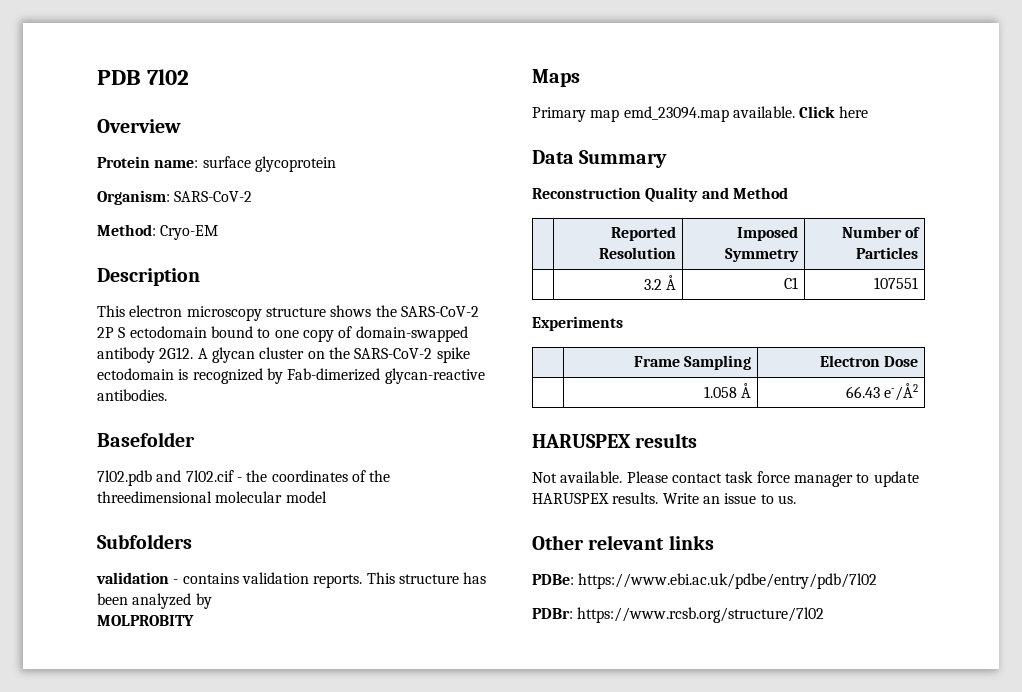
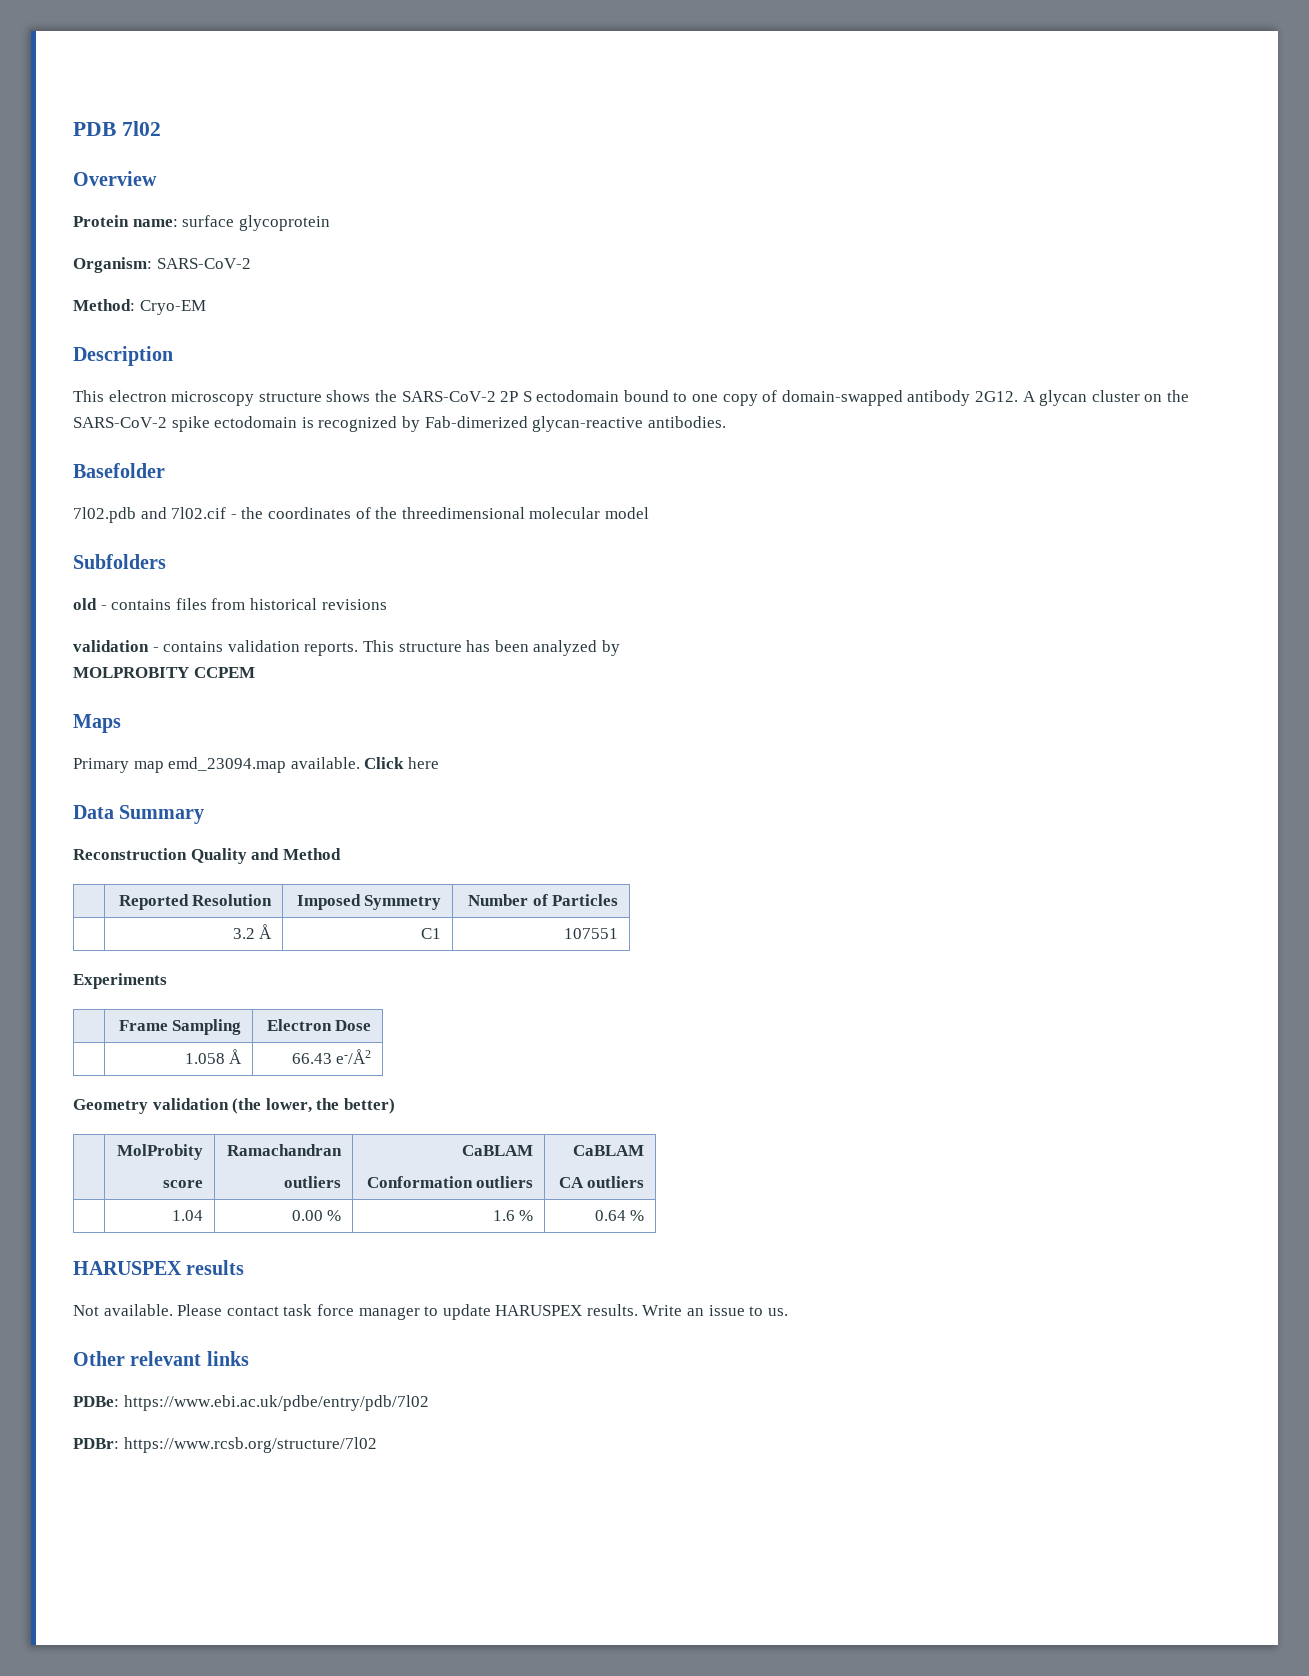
+ old - contains files from historical revisions
- MOLPROBITY
+ MOLPROBITY CCPEM
+ Geometry validation (the lower, the better)
+ | MolProbity
+ score | Ramachandran
+ outliers | CaBLAM
+ Conformation outliers | CaBLAM
+ CA outliers
+ | 1.04 | 0.00 % | 1.6 % | 0.64 %

